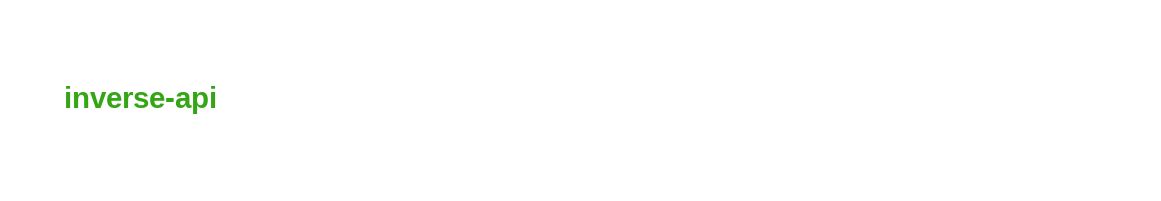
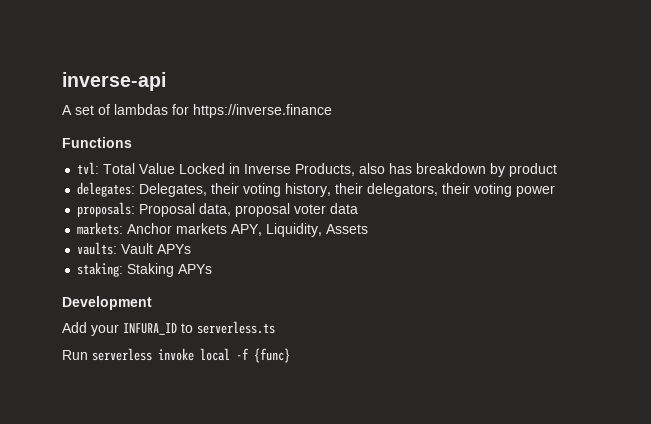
+ A set of lambdas for https://inverse.finance
+ Functions
+ tvl: Total Value Locked in Inverse Products, also has breakdown by product
+ delegates: Delegates, their voting history, their delegators, their voting power
+ proposals: Proposal data, proposal voter data
+ markets: Anchor markets APY, Liquidity, Assets
+ vaults: Vault APYs
+ staking: Staking APYs
+ Development
+ Add your INFURA_ID to serverless.ts
+ Run serverless invoke local -f {func}

